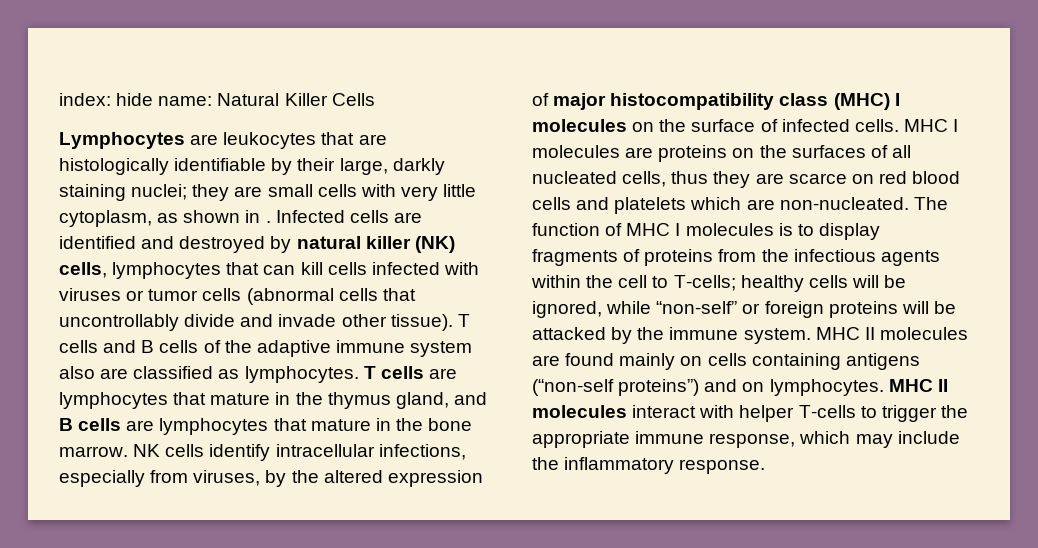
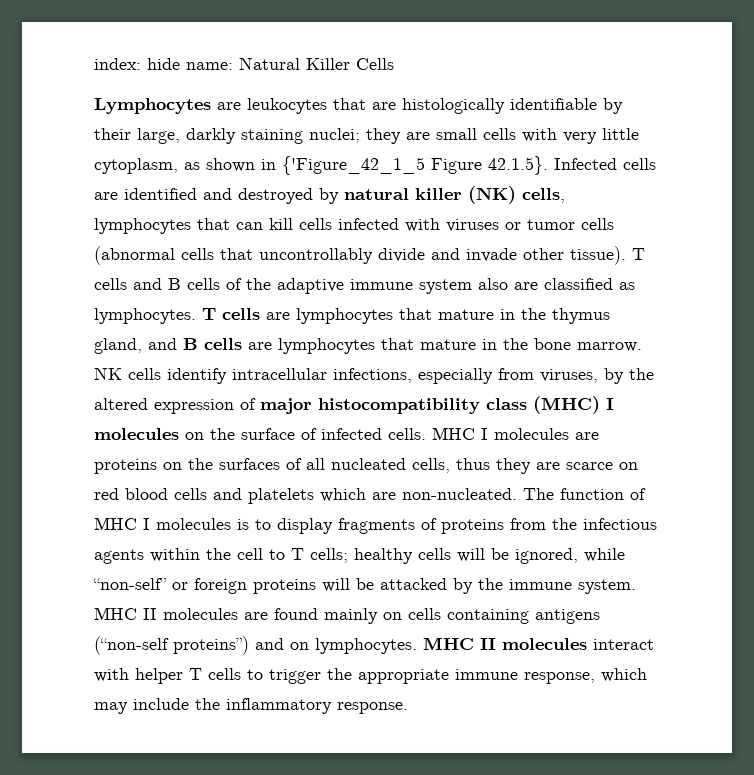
- Lymphocytes are leukocytes that are histologically identifiable by their large, darkly staining nuclei; they are small cells with very little cytoplasm, as shown in . Infected cells are identified and destroyed by natural killer (NK) cells, lymphocytes that can kill cells infected with viruses or tumor cells (abnormal cells that uncontrollably divide and invade other tissue).
+ Lymphocytes are leukocytes that are histologically identifiable by their large, darkly staining nuclei; they are small cells with very little cytoplasm, as shown in {'Figure_42_1_5 Figure 42.1.5}. Infected cells are identified and destroyed by natural killer (NK) cells, lymphocytes that can kill cells infected with viruses or tumor cells (abnormal cells that uncontrollably divide and invade other tissue).
- The function of MHC I molecules is to display fragments of proteins from the infectious agents within the cell to T-cells; healthy cells will be ignored, while “non-self” or foreign proteins will be attacked by the immune system.
+ The function of MHC I molecules is to display fragments of proteins from the infectious agents within the cell to T cells; healthy cells will be ignored, while “non-self” or foreign proteins will be attacked by the immune system.
- MHC II molecules interact with helper T-cells to trigger the appropriate immune response, which may include the inflammatory response.
+ MHC II molecules interact with helper T cells to trigger the appropriate immune response, which may include the inflammatory response.

